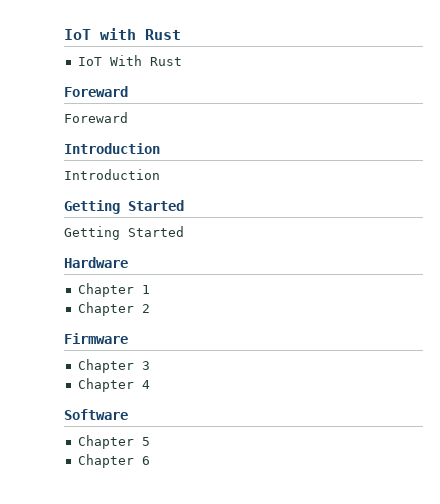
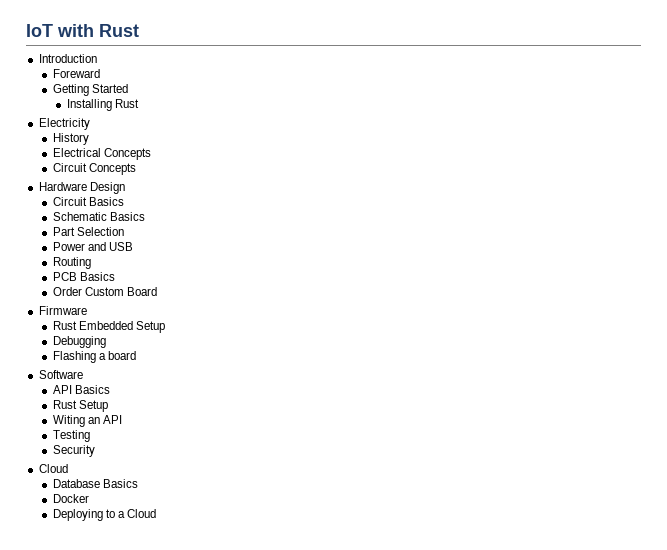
- IoT With Rust
+ Introduction
  Foreward
- Foreward
- Introduction
- Introduction
  Getting Started
- Getting Started
- Hardware
- Chapter 1
- Chapter 2
+ Installing Rust
+ Electricity
+ History
+ Electrical Concepts
+ Circuit Concepts
+ Hardware Design
+ Circuit Basics
+ Schematic Basics
+ Part Selection
+ Power and USB
+ Routing
+ PCB Basics
+ Order Custom Board
  Firmware
- Chapter 3
- Chapter 4
+ Rust Embedded Setup
+ Debugging
+ Flashing a board
  Software
- Chapter 5
- Chapter 6
+ API Basics
+ Rust Setup
+ Witing an API
+ Testing
+ Security
+ Cloud
+ Database Basics
+ Docker
+ Deploying to a Cloud

